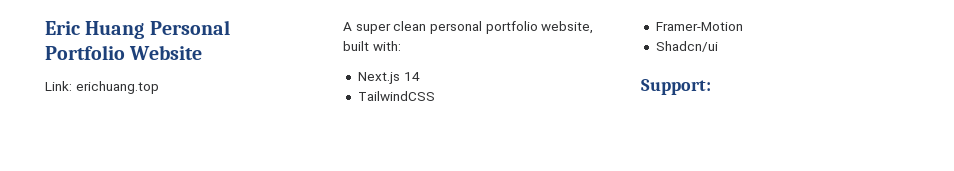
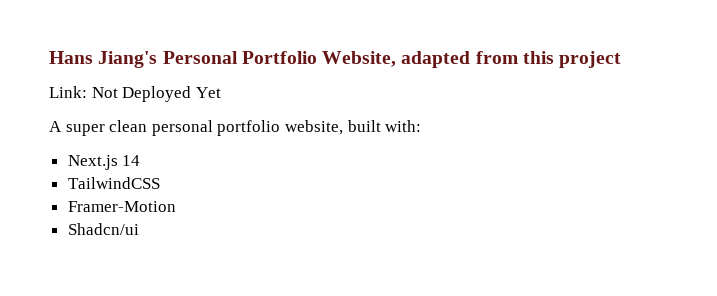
- Eric Huang Personal Portfolio Website
- Link: erichuang.top
+ Hans Jiang's Personal Portfolio Website, adapted from this project
+ Link: Not Deployed Yet
- Support:

